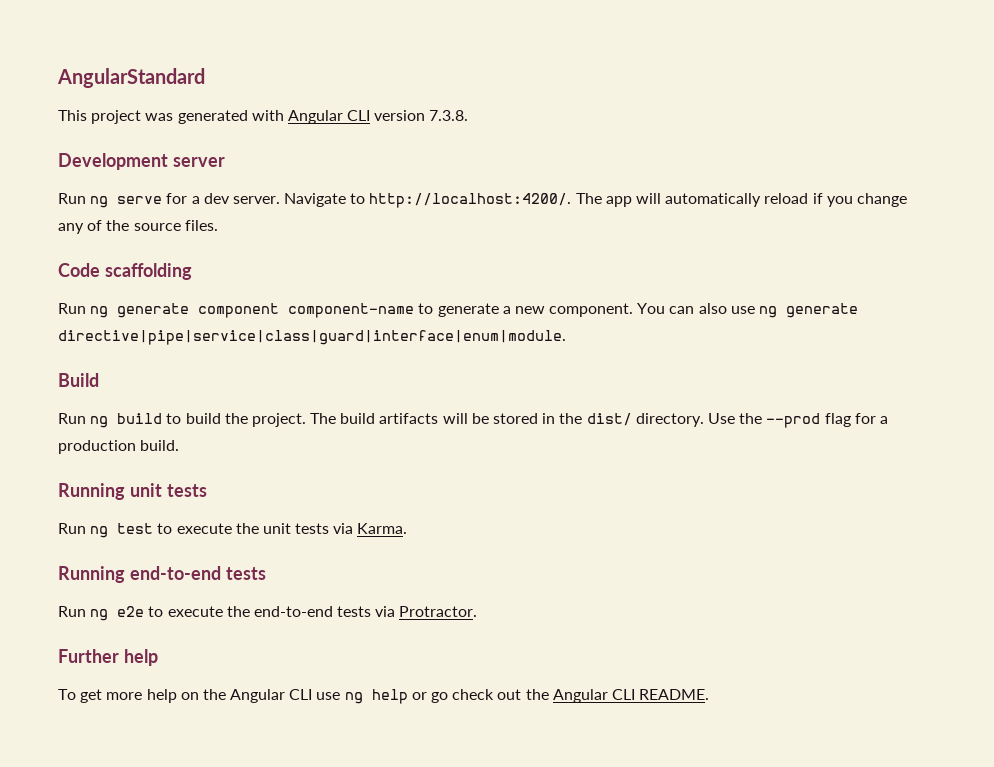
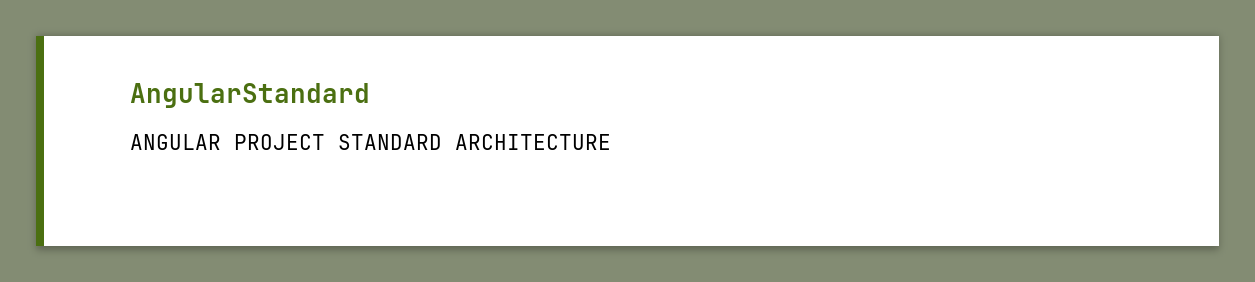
- This project was generated with Angular CLI version 7.3.8.
- Development server
- Run ng serve for a dev server. Navigate to http://localhost:4200/. The app will automatically reload if you change any of the source files.
- Code scaffolding
- Run ng generate component component-name to generate a new component. You can also use ng generate directive|pipe|service|class|guard|interface|enum|module.
- Build
- Run ng build to build the project. The build artifacts will be stored in the dist/ directory. Use the --prod flag for a production build.
- Running unit tests
- Run ng test to execute the unit tests via Karma.
- Running end-to-end tests
- Run ng e2e to execute the end-to-end tests via Protractor.
- Further help
- To get more help on the Angular CLI use ng help or go check out the Angular CLI README.
+ ANGULAR PROJECT STANDARD ARCHITECTURE

